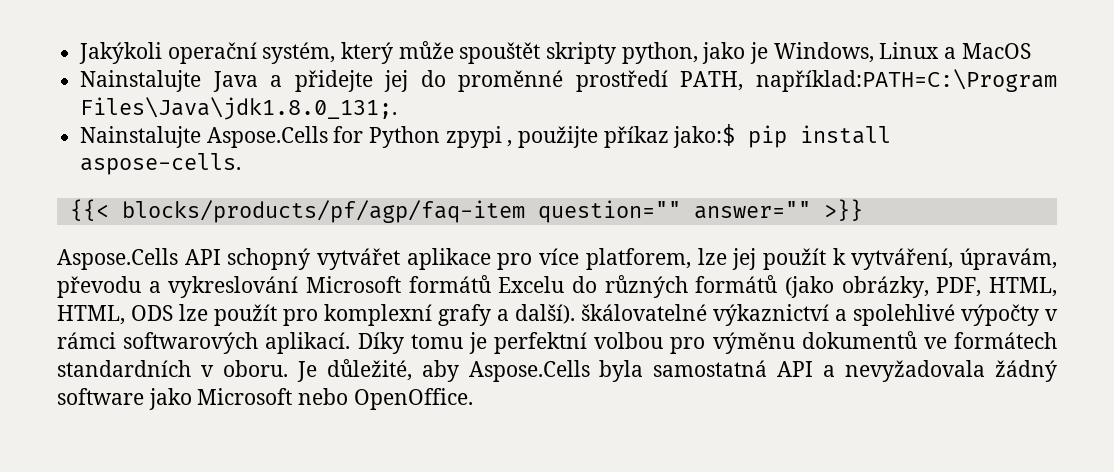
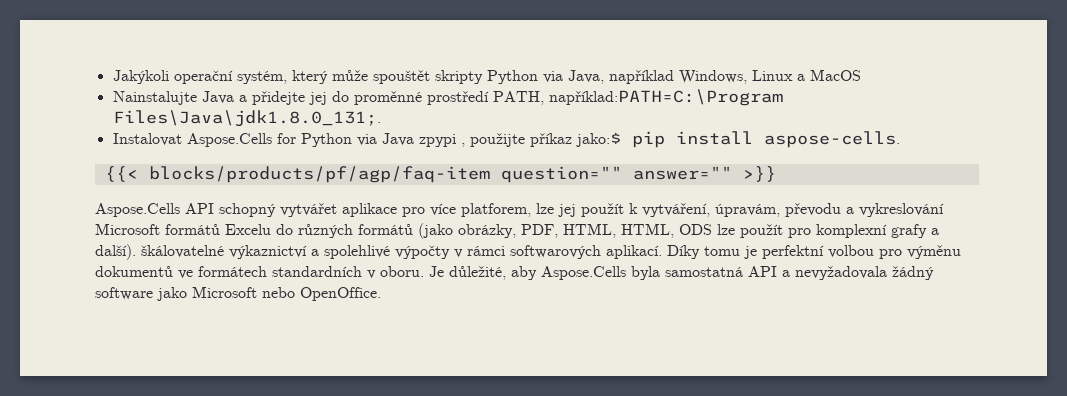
- Jakýkoli operační systém, který může spouštět skripty python, jako je Windows, Linux a MacOS
+ Jakýkoli operační systém, který může spouštět skripty Python via Java, například Windows, Linux a MacOS
- Nainstalujte Aspose.Cells for Python zpypi , použijte příkaz jako:$ pip install aspose-cells.
+ Instalovat Aspose.Cells for Python via Java zpypi , použijte příkaz jako:$ pip install aspose-cells.

